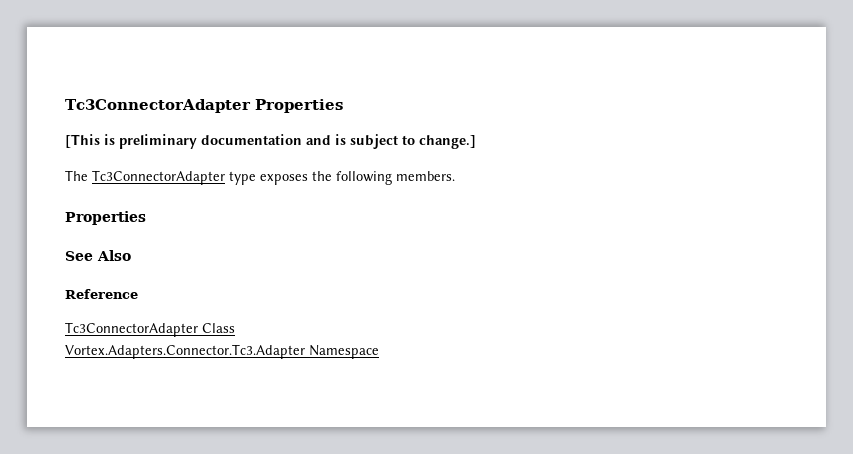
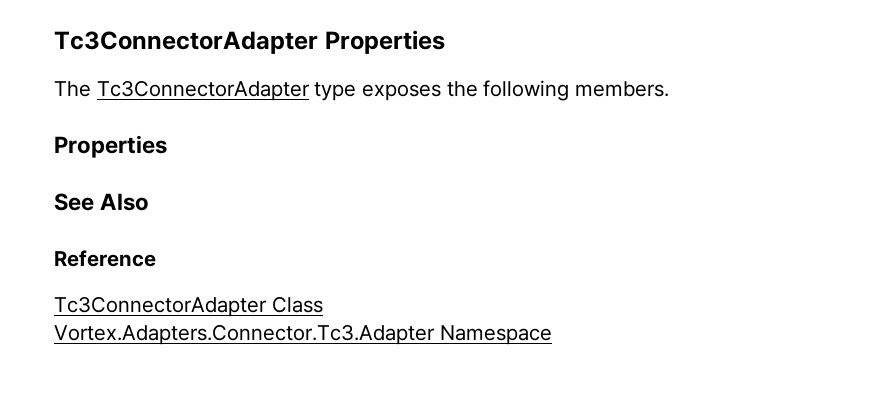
- [This is preliminary documentation and is subject to change.]

